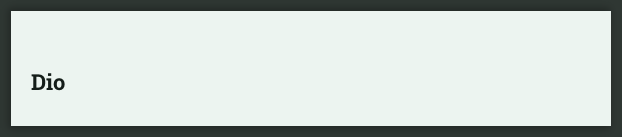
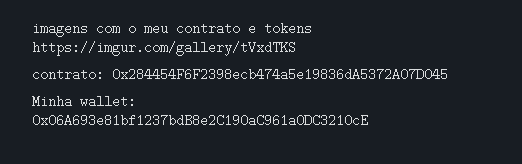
- Dio
+ imagens com o meu contrato e tokens https://imgur.com/gallery/tVxdTKS
+ contrato: 0x284454F6F2398ecb474a5e19836dA5372A07D045
+ Minha wallet: 0x06A693e81bf1237bdB8e2C190aC961a0DC3210cE

